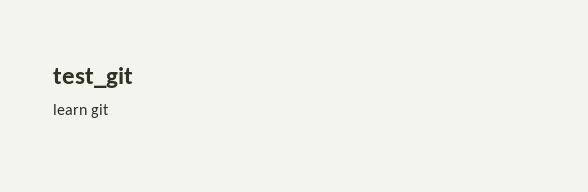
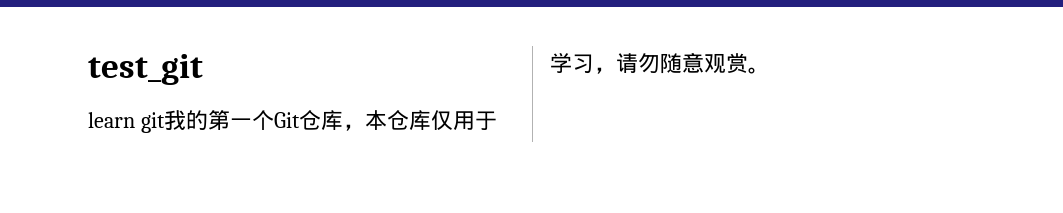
- learn git
+ learn git我的第一个Git仓库，本仓库仅用于学习，请勿随意观赏。

